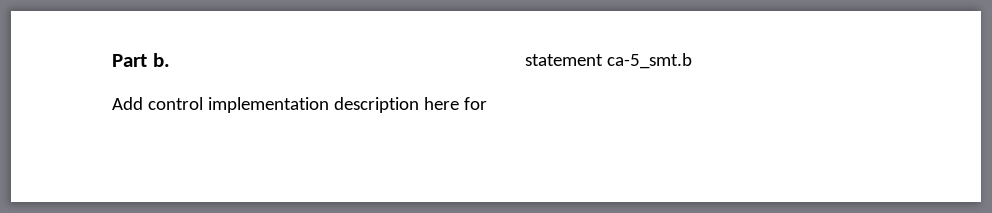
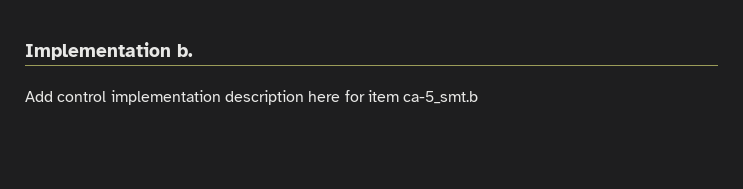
- Part b.
+ Implementation b.
- Add control implementation description here for statement ca-5_smt.b
+ Add control implementation description here for item ca-5_smt.b

